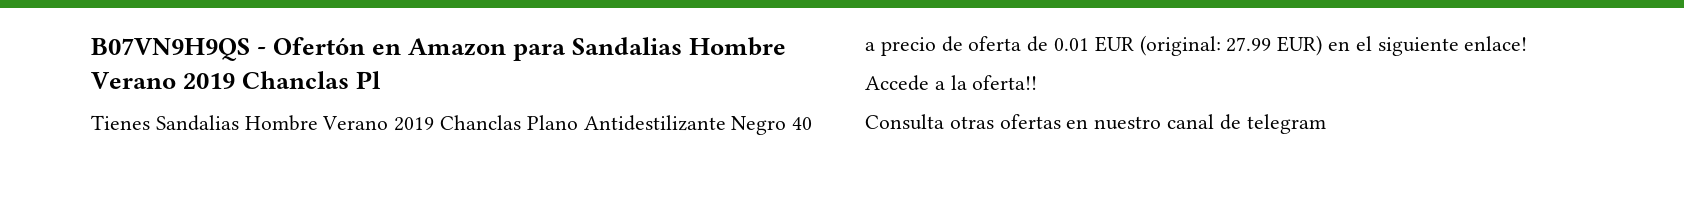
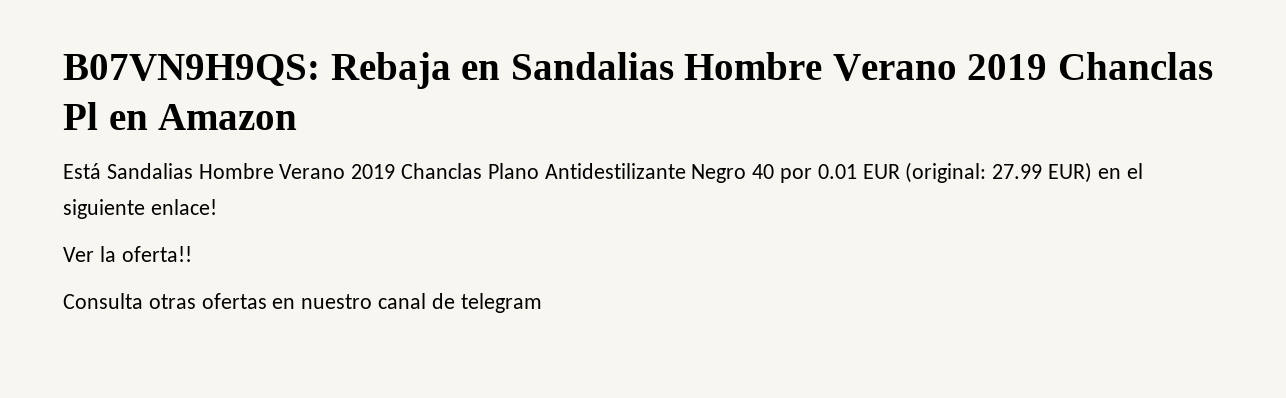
- B07VN9H9QS - Ofertón en Amazon para Sandalias Hombre Verano 2019 Chanclas Pl
- Tienes Sandalias Hombre Verano 2019 Chanclas Plano Antidestilizante Negro 40 a precio de oferta de 0.01 EUR (original: 27.99 EUR) en el siguiente enlace!
+ B07VN9H9QS: Rebaja en Sandalias Hombre Verano 2019 Chanclas Pl en Amazon
+ Está Sandalias Hombre Verano 2019 Chanclas Plano Antidestilizante Negro 40 por 0.01 EUR (original: 27.99 EUR) en el siguiente enlace!
- Accede a la oferta!!
+ Ver la oferta!!

